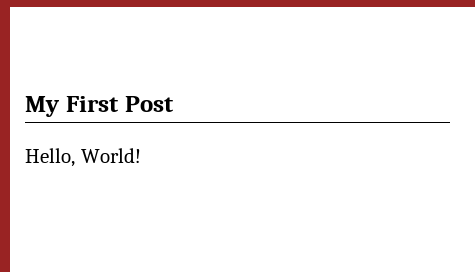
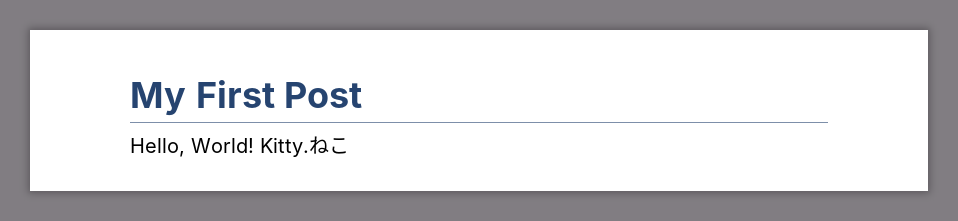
+ Kitty.ねこ

